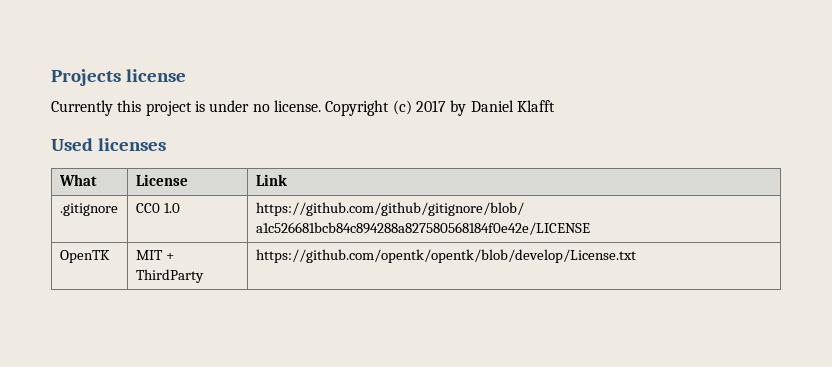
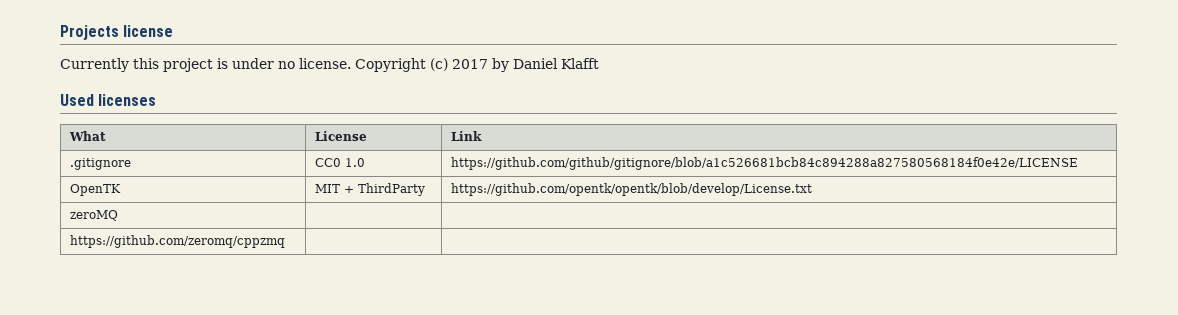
+ zeroMQ | |
+ https://github.com/zeromq/cppzmq | |

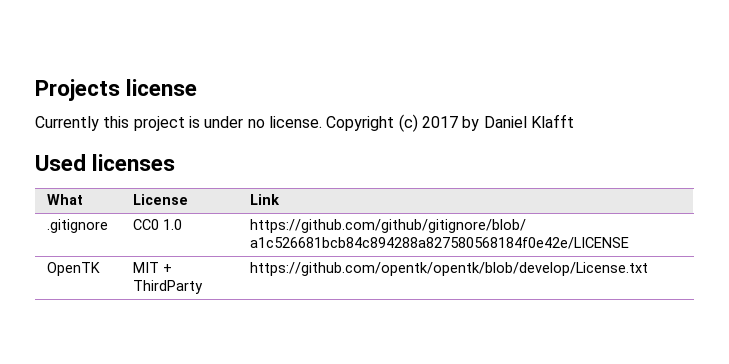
- zeroMQ | |
- https://github.com/zeromq/cppzmq | |

